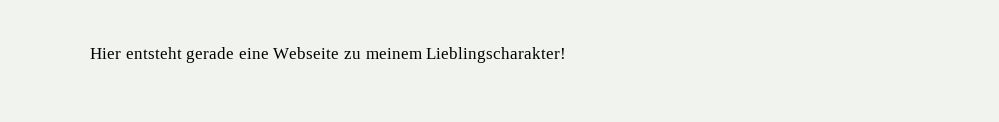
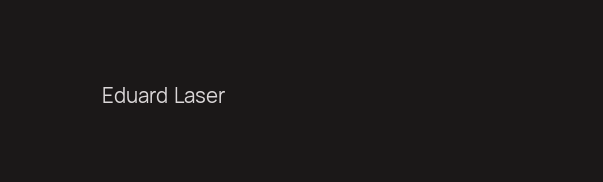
- Hier entsteht gerade eine Webseite zu meinem Lieblingscharakter!
+ Eduard Laser

